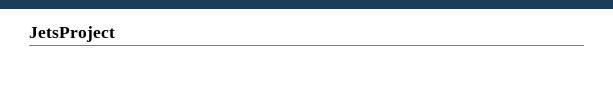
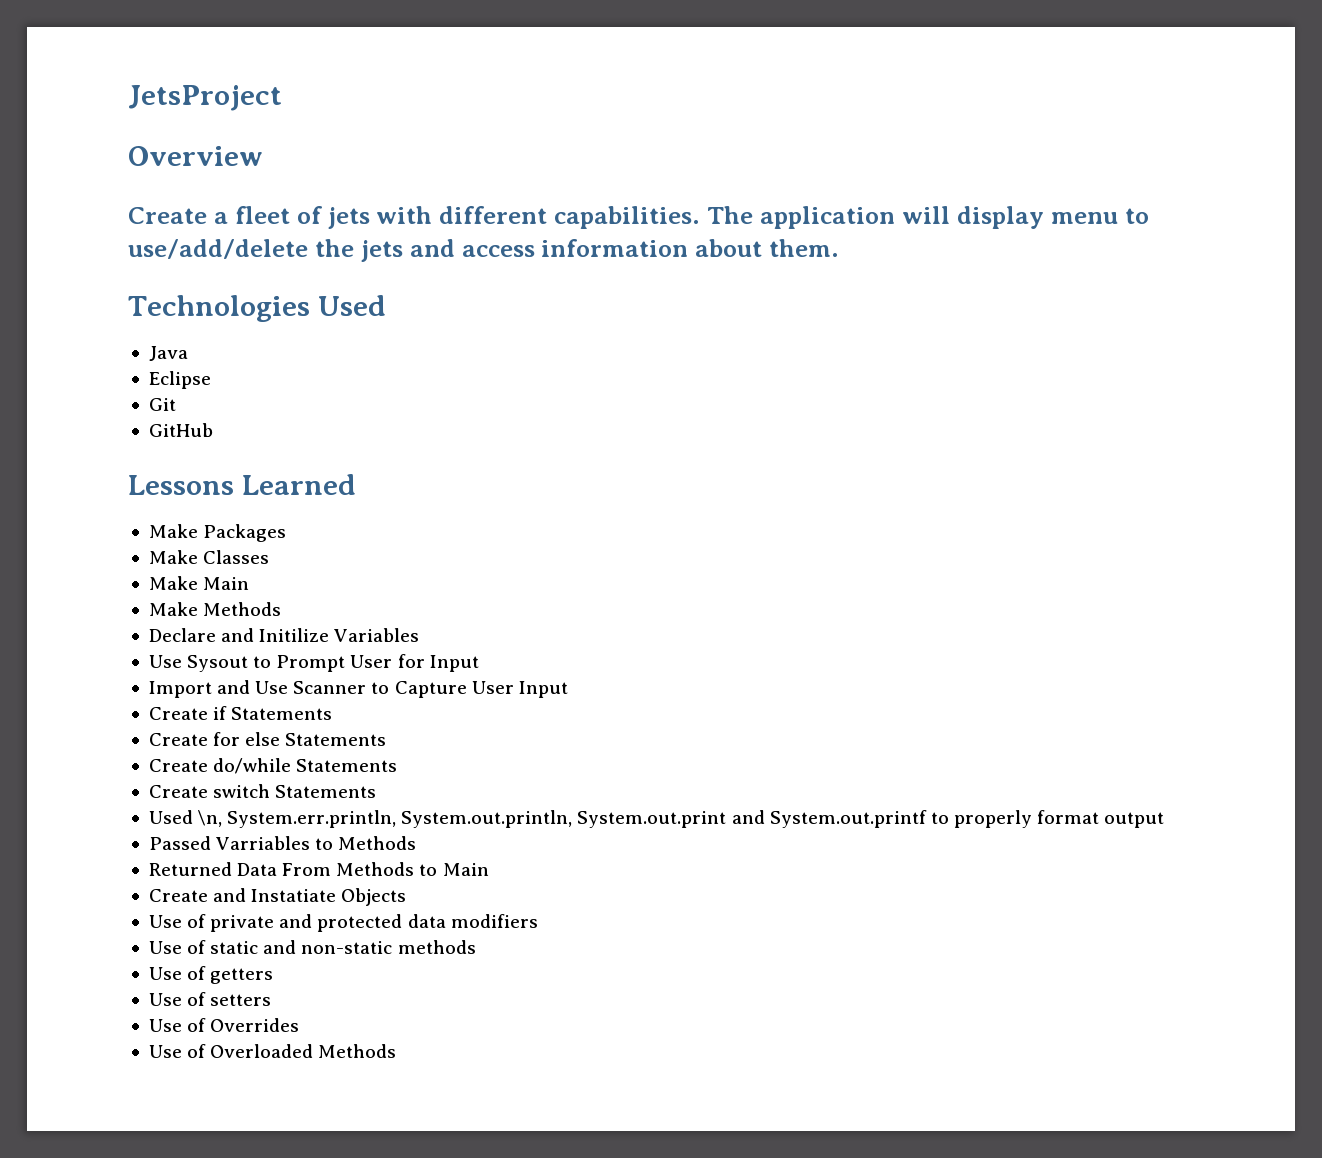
+ Overview
+ Create a fleet of jets with different capabilities. The application will display menu to use/add/delete the jets and access information about them.
+ Technologies Used
+ Java
+ Eclipse
+ Git
+ GitHub
+ Lessons Learned
+ Make Packages
+ Make Classes
+ Make Main
+ Make Methods
+ Declare and Initilize Variables
+ Use Sysout to Prompt User for Input
+ Import and Use Scanner to Capture User Input
+ Create if Statements
+ Create for else Statements
+ Create do/while Statements
+ Create switch Statements
+ Used \n, System.err.println, System.out.println, System.out.print and System.out.printf to properly format output
+ Passed Varriables to Methods
+ Returned Data From Methods to Main
+ Create and Instatiate Objects
+ Use of private and protected data modifiers
+ Use of static and non-static methods
+ Use of getters
+ Use of setters
+ Use of Overrides
+ Use of Overloaded Methods

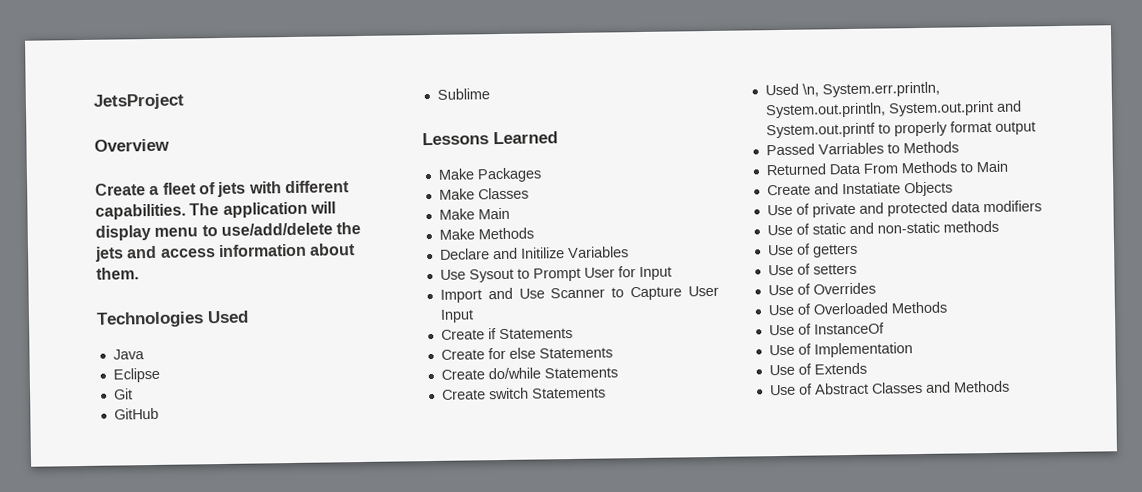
+ Sublime
+ Use of InstanceOf
+ Use of Implementation
+ Use of Extends
+ Use of Abstract Classes and Methods

